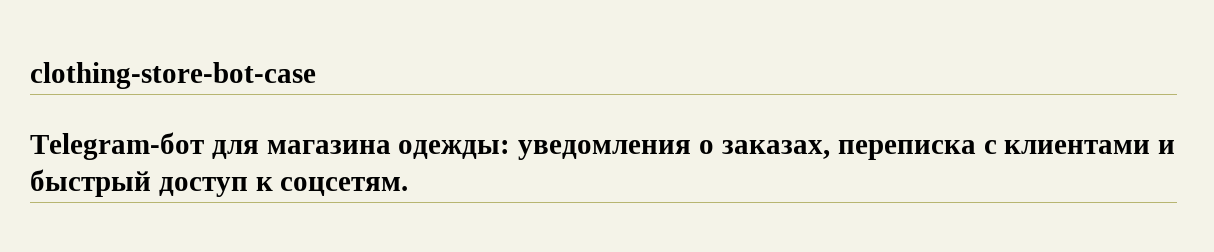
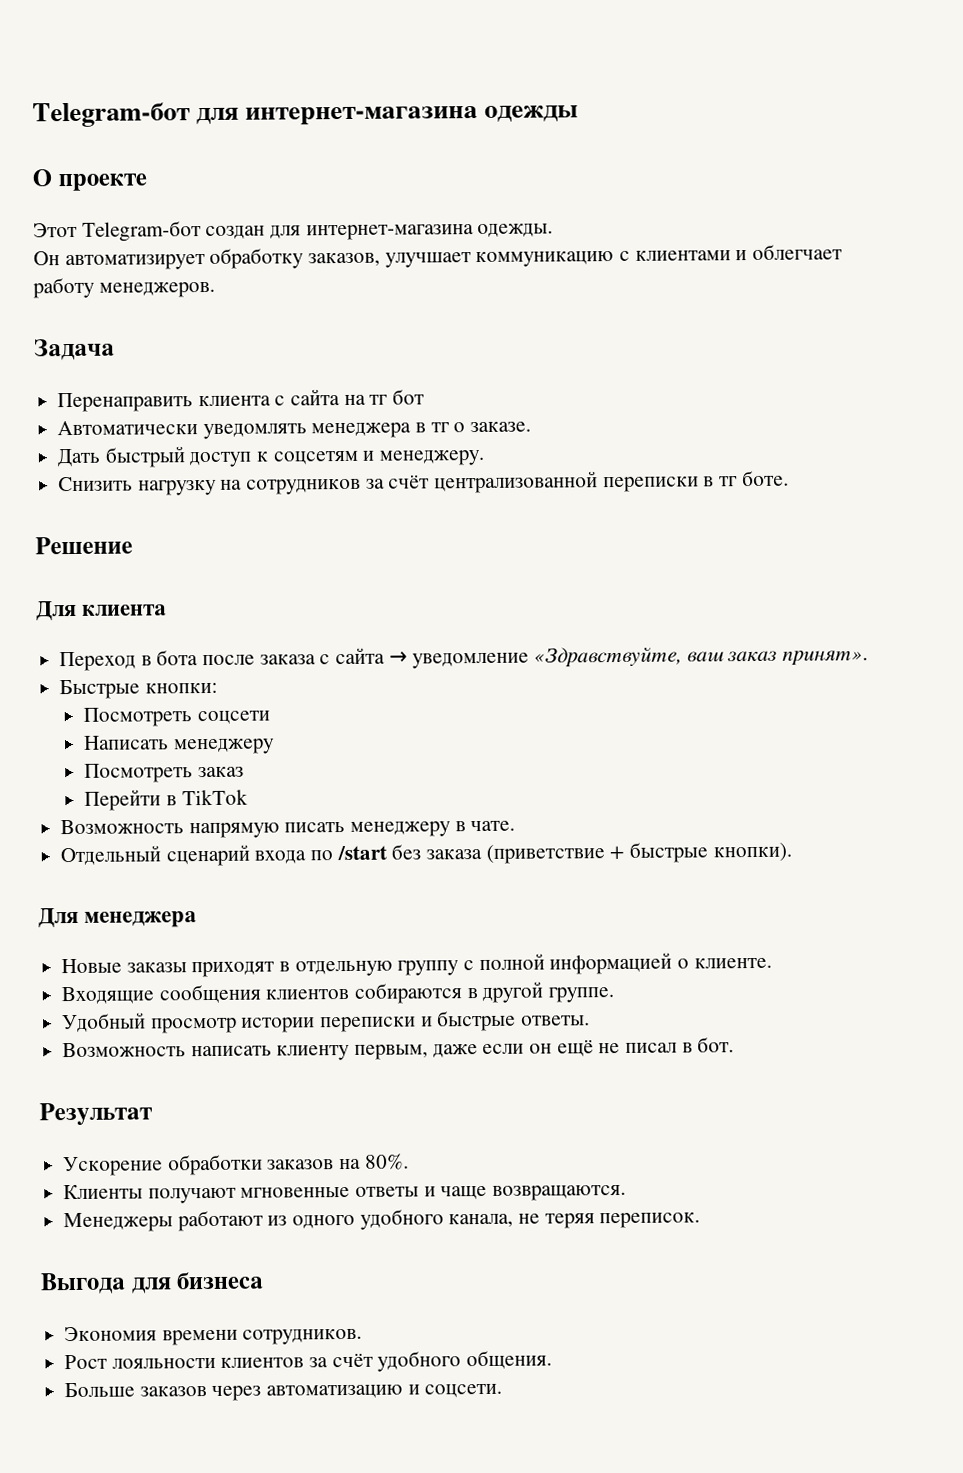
- clothing-store-bot-case
- Telegram-бот для магазина одежды: уведомления о заказах, переписка с клиентами и быстрый доступ к соцсетям.
+ Telegram-бот для интернет-магазина одежды
+ О проекте
+ Этот Telegram-бот создан для интернет-магазина одежды.
+ Он автоматизирует обработку заказов, улучшает коммуникацию с клиентами и облегчает работу менеджеров.
+ Задача
+ Перенаправить клиента с сайта на тг бот
+ Автоматически уведомлять менеджера в тг о заказе.
+ Дать быстрый доступ к соцсетям и менеджеру.
+ Снизить нагрузку на сотрудников за счёт централизованной переписки в тг боте.
+ Решение
+ Для клиента
+ Переход в бота после заказа с сайта → уведомление «Здравствуйте, ваш заказ принят».
+ Быстрые кнопки:
+ Посмотреть соцсети
+ Написать менеджеру
+ Посмотреть заказ
+ Перейти в TikTok
+ Возможность напрямую писать менеджеру в чате.
+ Отдельный сценарий входа по /start без заказа (приветствие + быстрые кнопки).
+ Для менеджера
+ Новые заказы приходят в отдельную группу с полной информацией о клиенте.
+ Входящие сообщения клиентов собираются в другой группе.
+ Удобный просмотр истории переписки и быстрые ответы.
+ Возможность написать клиенту первым, даже если он ещё не писал в бот.
+ Результат
+ Ускорение обработки заказов на 80%.
+ Клиенты получают мгновенные ответы и чаще возвращаются.
+ Менеджеры работают из одного удобного канала, не теряя переписок.
+ Выгода для бизнеса
+ Экономия времени сотрудников.
+ Рост лояльности клиентов за счёт удобного общения.
+ Больше заказов через автоматизацию и соцсети.

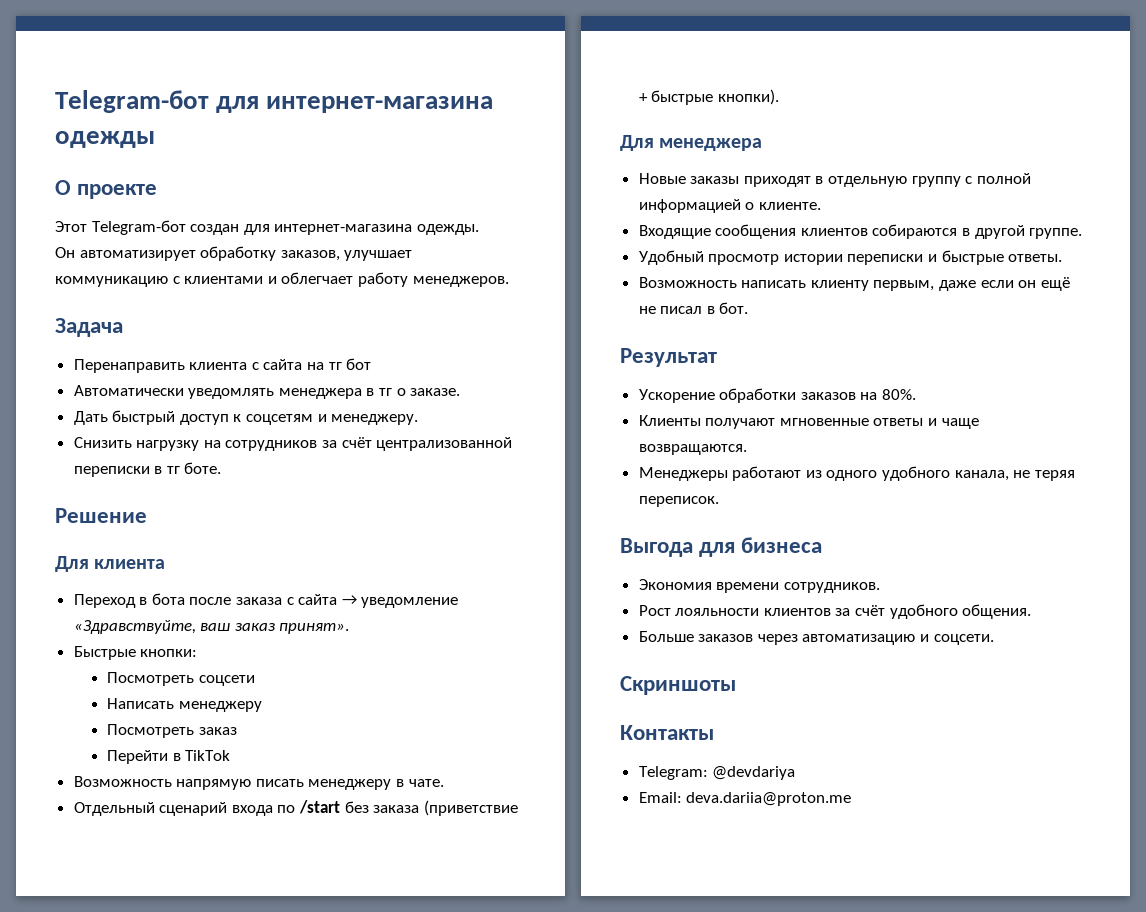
+ Скриншоты
+ Контакты
+ Telegram: @devdariya
+ Email: deva.dariia@proton.me

